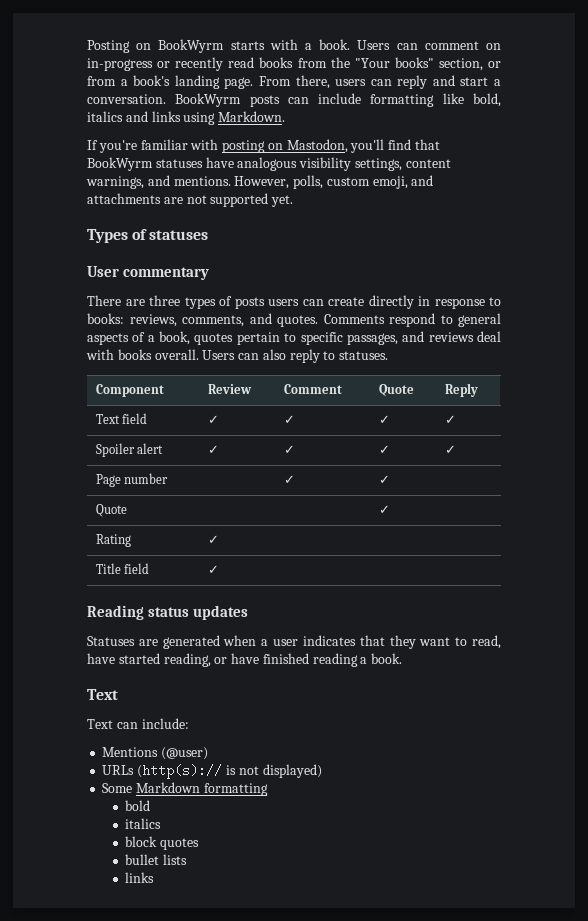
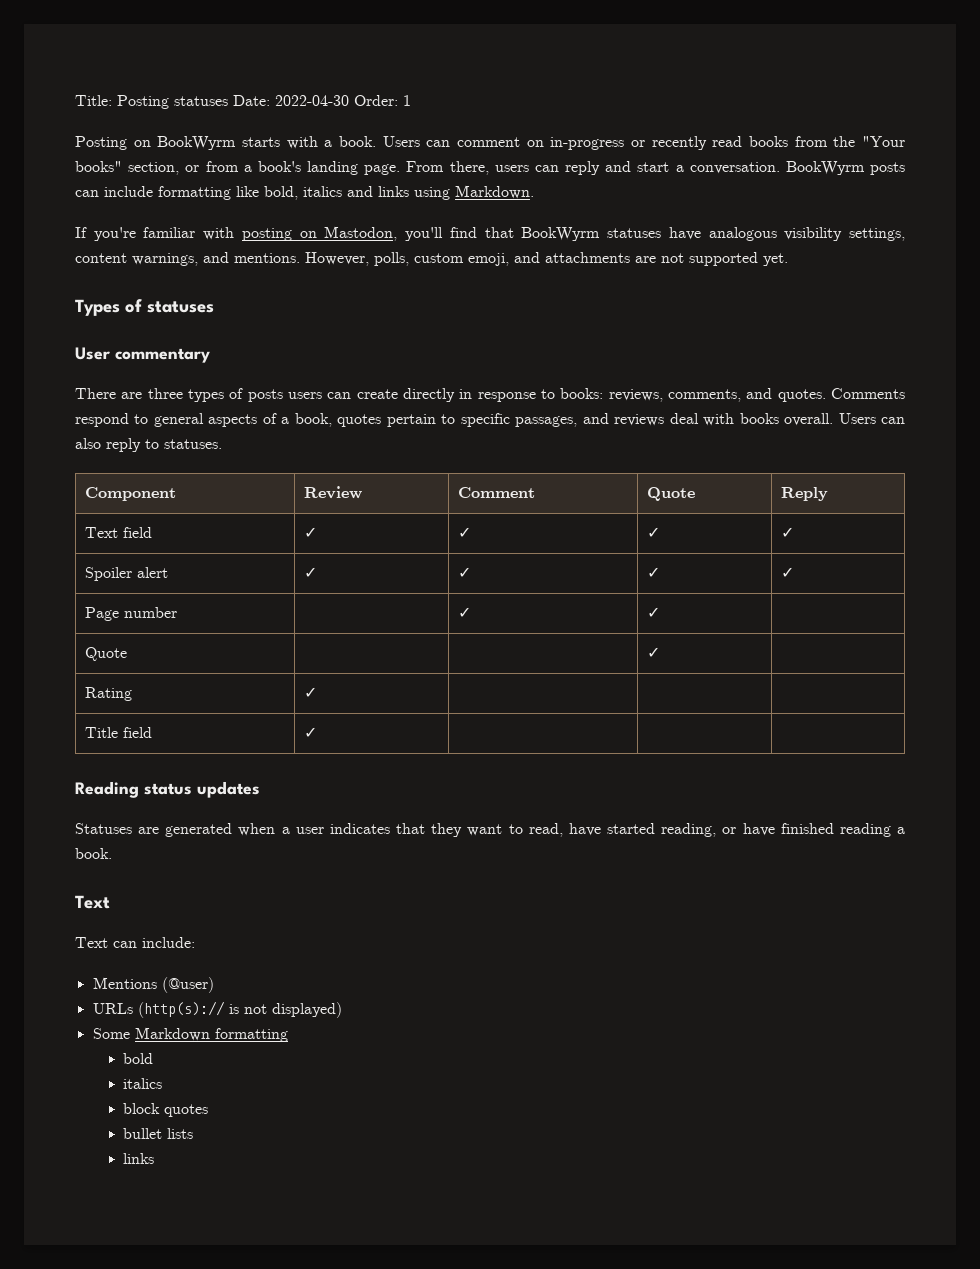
+ Title: Posting statuses Date: 2022-04-30 Order: 1

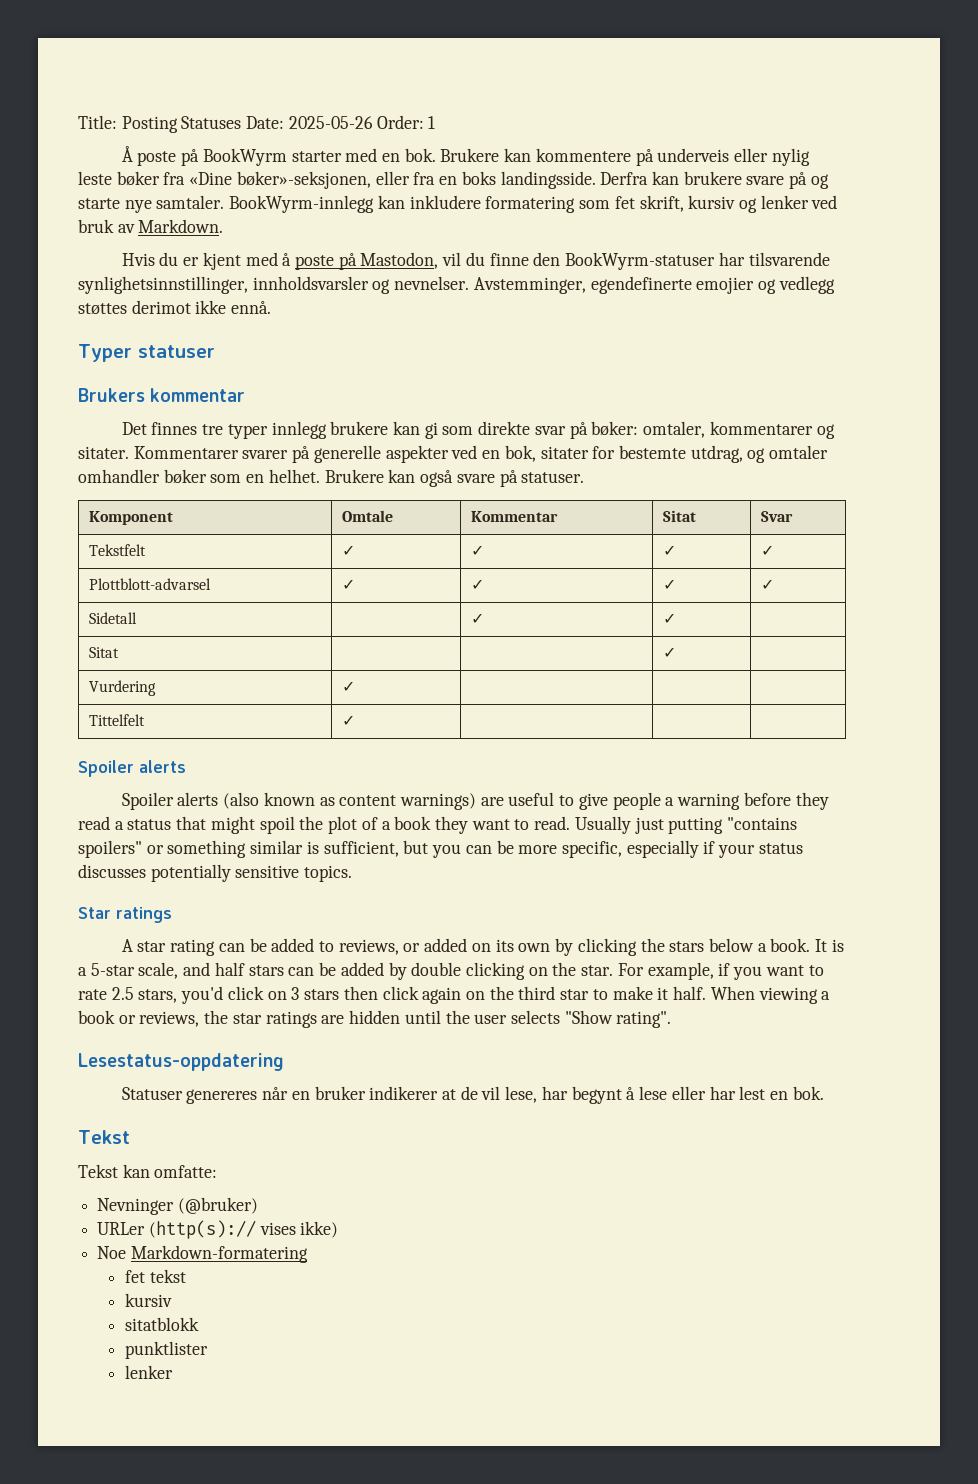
- Title: Posting statuses Date: 2022-04-30 Order: 1
+ Title: Posting Statuses Date: 2025-05-26 Order: 1
- Posting on BookWyrm starts with a book. Users can comment on in-progress or recently read books from the "Your books" section, or from a book's landing page. From there, users can reply and start a conversation. BookWyrm posts can include formatting like bold, italics and links using Markdown.
- If you're familiar with posting on Mastodon, you'll find that BookWyrm statuses have analogous visibility settings, content warnings, and mentions. However, polls, custom emoji, and attachments are not supported yet.
- Types of statuses
- User commentary
- There are three types of posts users can create directly in response to books: reviews, comments, and quotes. Comments respond to general aspects of a book, quotes pertain to specific passages, and reviews deal with books overall. Users can also reply to statuses.
- Component | Review | Comment | Quote | Reply
- Text field | ✓ | ✓ | ✓ | ✓
- Spoiler alert | ✓ | ✓ | ✓ | ✓
- Page number | | ✓ | ✓ |
+ Å poste på BookWyrm starter med en bok. Brukere kan kommentere på underveis eller nylig leste bøker fra «Dine bøker»-seksjonen, eller fra en boks landingsside. Derfra kan brukere svare på og starte nye samtaler. BookWyrm-innlegg kan inkludere formatering som fet skrift, kursiv og lenker ved bruk av Markdown.
+ Hvis du er kjent med å poste på Mastodon, vil du finne den BookWyrm-statuser har tilsvarende synlighetsinnstillinger, innholdsvarsler og nevnelser. Avstemminger, egendefinerte emojier og vedlegg støttes derimot ikke ennå.
+ Typer statuser
+ Brukers kommentar
+ Det finnes tre typer innlegg brukere kan gi som direkte svar på bøker: omtaler, kommentarer og sitater. Kommentarer svarer på generelle aspekter ved en bok, sitater for bestemte utdrag, og omtaler omhandler bøker som en helhet. Brukere kan også svare på statuser.
+ Komponent | Omtale | Kommentar | Sitat | Svar
+ Tekstfelt | ✓ | ✓ | ✓ | ✓
+ Plottblott-advarsel | ✓ | ✓ | ✓ | ✓
+ Sidetall | | ✓ | ✓ |
- Quote | | | ✓ |
- Rating | ✓ | | |
- Title field | ✓ | | |
- Reading status updates
- Statuses are generated when a user indicates that they want to read, have started reading, or have finished reading a book.
- Text
- Text can include:
- Mentions (@user)
- URLs (http(s):// is not displayed)
- Some Markdown formatting
- bold
- italics
- block quotes
- bullet lists
- links
+ Sitat | | | ✓ |
+ Vurdering | ✓ | | |
+ Tittelfelt | ✓ | | |
+ Spoiler alerts
+ Spoiler alerts (also known as content warnings) are useful to give people a warning before they read a status that might spoil the plot of a book they want to read. Usually just putting "contains spoilers" or something similar is sufficient, but you can be more specific, especially if your status discusses potentially sensitive topics.
+ Star ratings
+ A star rating can be added to reviews, or added on its own by clicking the stars below a book. It is a 5-star scale, and half stars can be added by double clicking on the star. For example, if you want to rate 2.5 stars, you'd click on 3 stars then click again on the third star to make it half. When viewing a book or reviews, the star ratings are hidden until the user selects "Show rating".
+ Lesestatus-oppdatering
+ Statuser genereres når en bruker indikerer at de vil lese, har begynt å lese eller har lest en bok.
+ Tekst
+ Tekst kan omfatte:
+ Nevninger (@bruker)
+ URLer (http(s):// vises ikke)
+ Noe Markdown-formatering
+ fet tekst
+ kursiv
+ sitatblokk
+ punktlister
+ lenker

